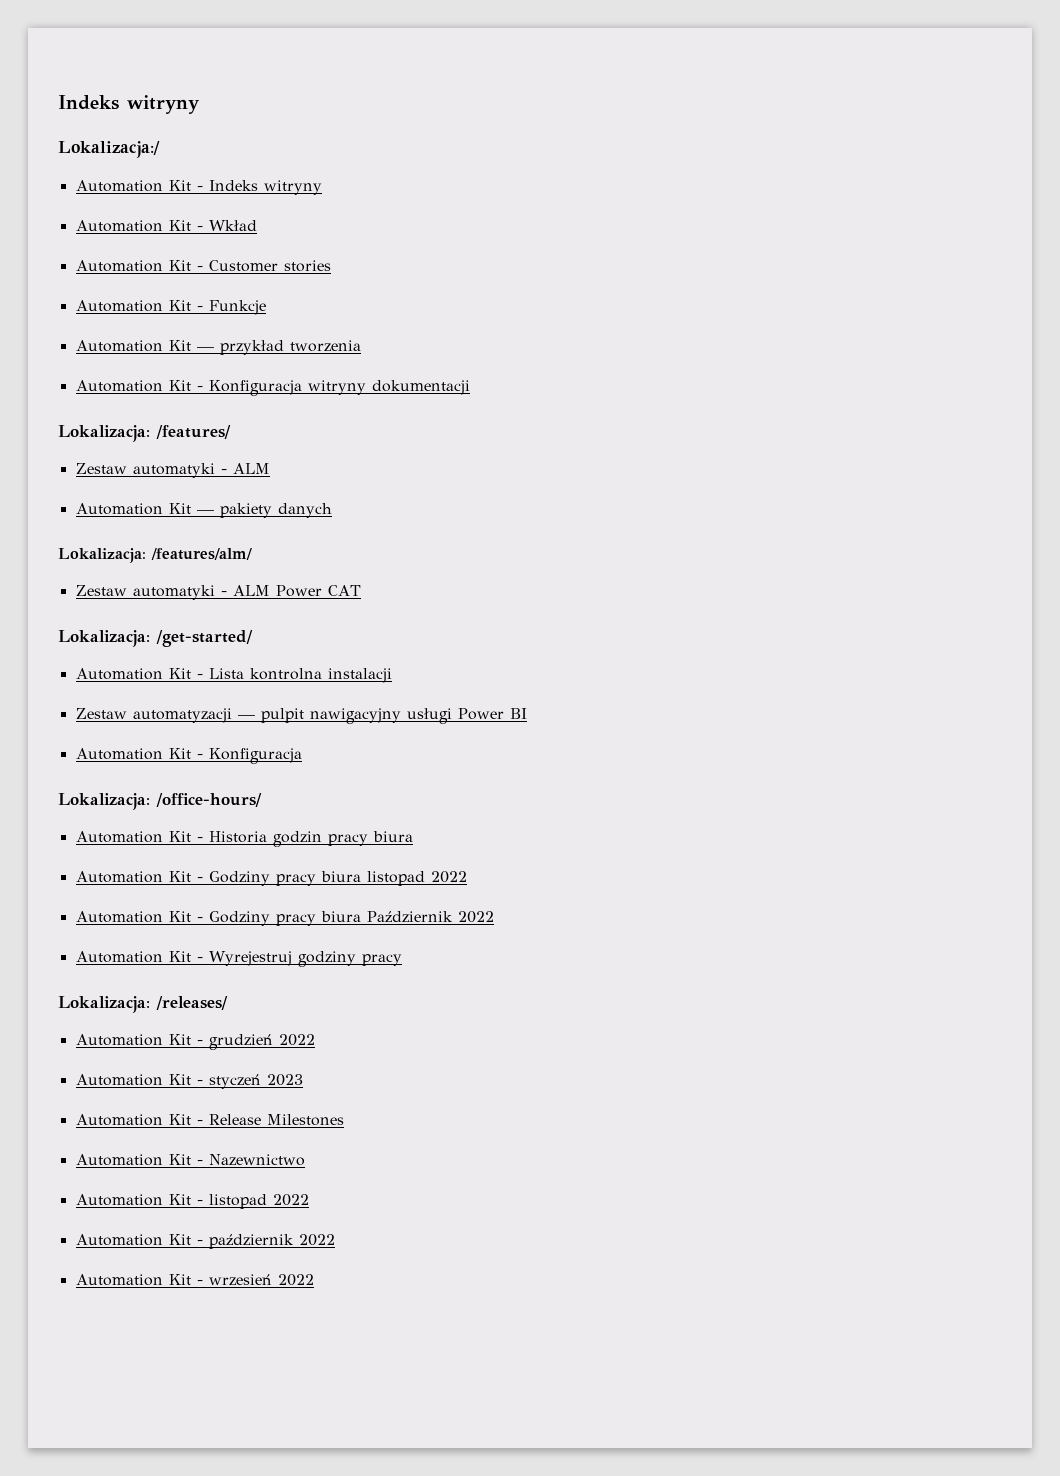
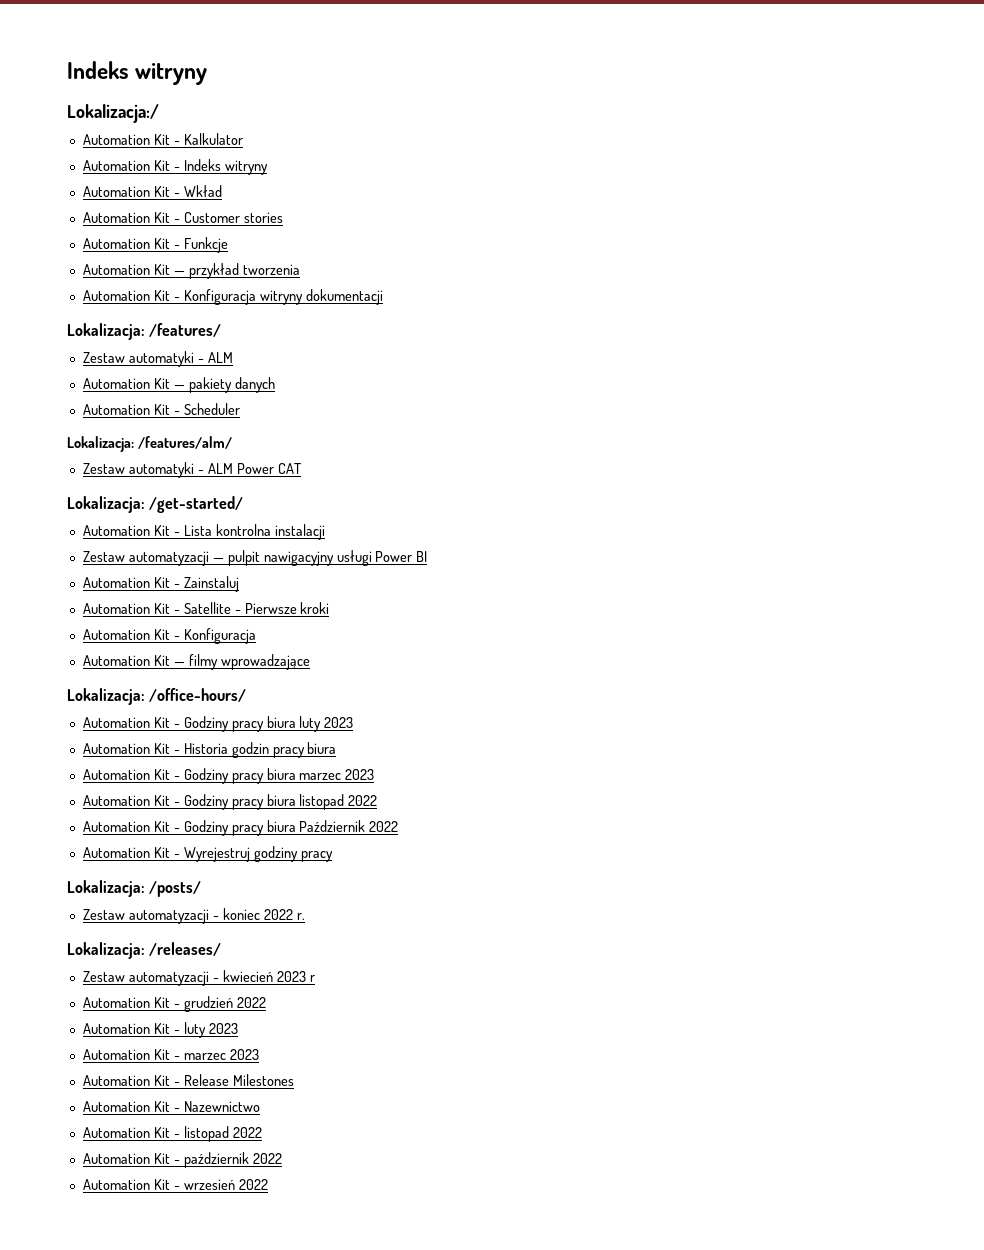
+ Automation Kit - Kalkulator
+ Automation Kit - Scheduler
  Zestaw automatyzacji — pulpit nawigacyjny usługi Power BI
+ Automation Kit - Zainstaluj
+ Automation Kit - Satellite - Pierwsze kroki
  Automation Kit - Konfiguracja
+ Automation Kit — filmy wprowadzające
  Lokalizacja: /office-hours/
+ Automation Kit - Godziny pracy biura luty 2023
+ Automation Kit - Godziny pracy biura marzec 2023
+ Lokalizacja: /posts/
+ Zestaw automatyzacji - koniec 2022 r.
  Lokalizacja: /releases/
+ Zestaw automatyzacji - kwiecień 2023 r
- Automation Kit - styczeń 2023
+ Automation Kit - luty 2023
+ Automation Kit - marzec 2023

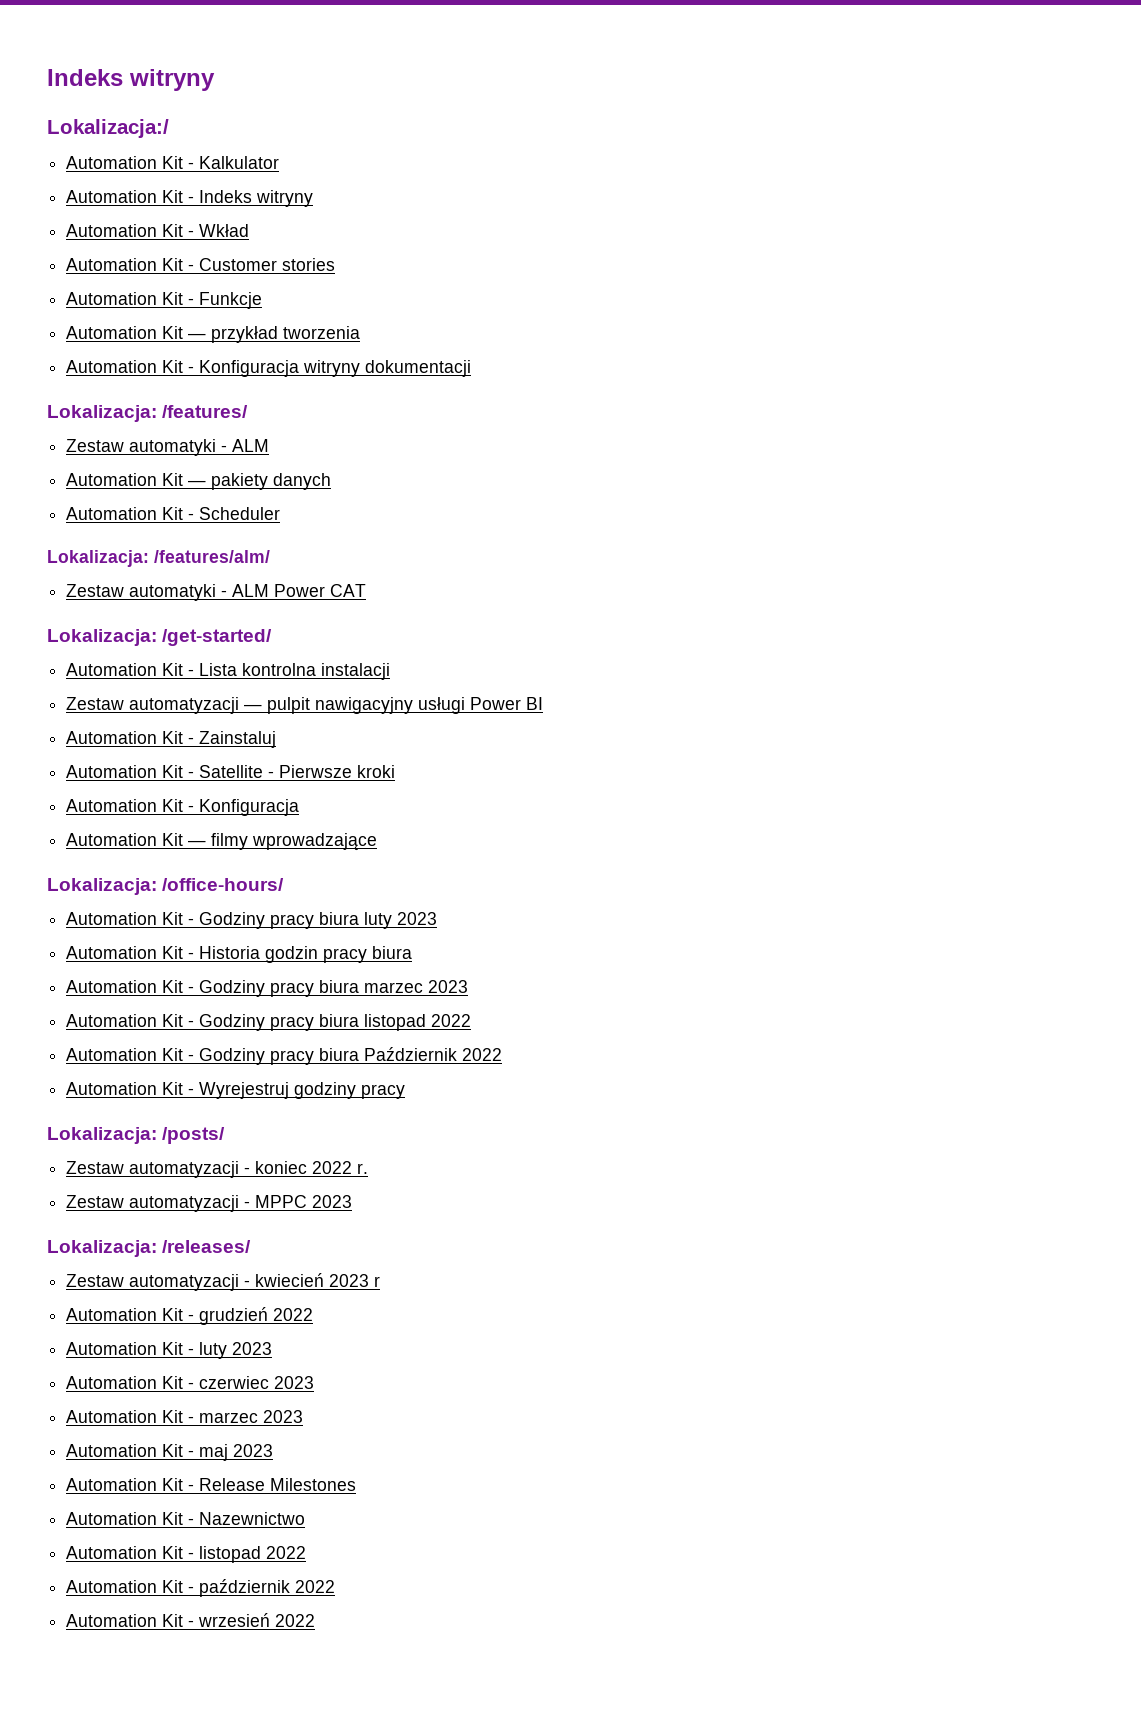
+ Zestaw automatyzacji - MPPC 2023
+ Automation Kit - czerwiec 2023
+ Automation Kit - maj 2023

